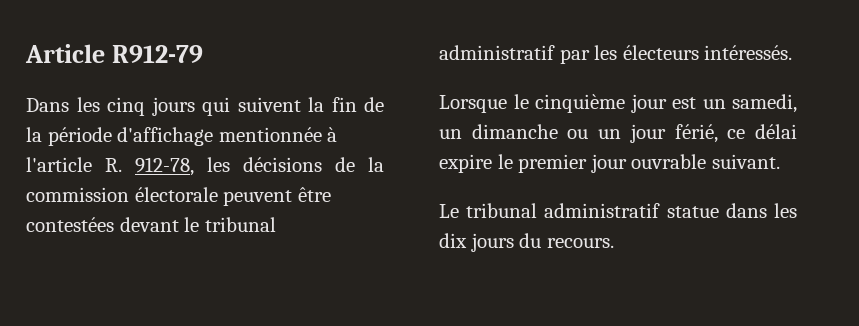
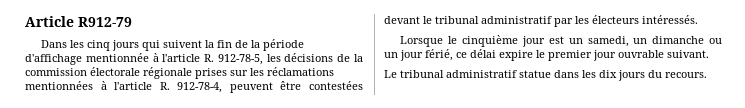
- Dans les cinq jours qui suivent la fin de la période d'affichage mentionnée à l'article R. 912-78, les décisions de la commission électorale peuvent être contestées devant le tribunal administratif par les électeurs intéressés.
+ Dans les cinq jours qui suivent la fin de la période d'affichage mentionnée à l'article R. 912-78-5, les décisions de la commission électorale régionale prises sur les réclamations mentionnées à l'article R. 912-78-4, peuvent être contestées devant le tribunal administratif par les électeurs intéressés.

